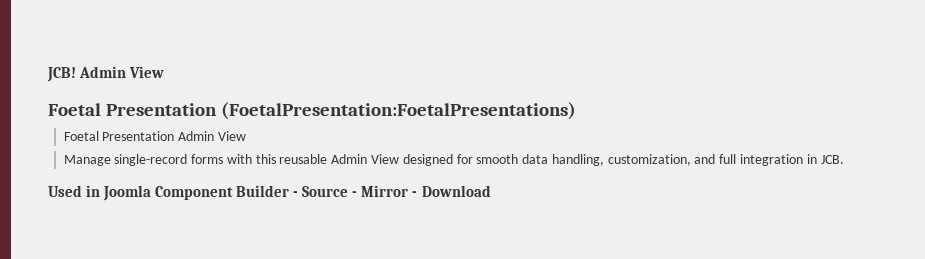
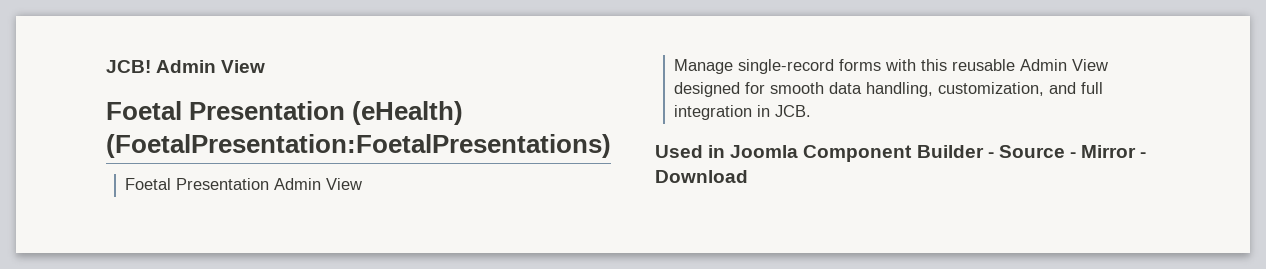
- Foetal Presentation (FoetalPresentation:FoetalPresentations)
+ Foetal Presentation (eHealth) (FoetalPresentation:FoetalPresentations)

